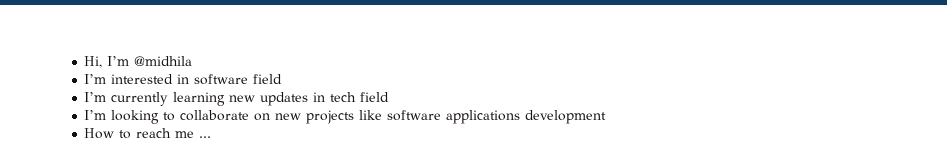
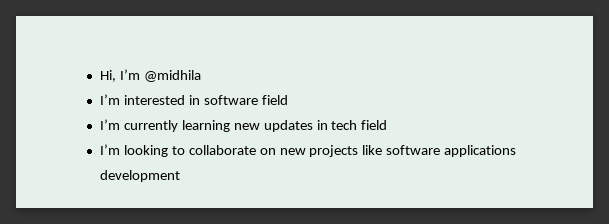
- How to reach me ...

